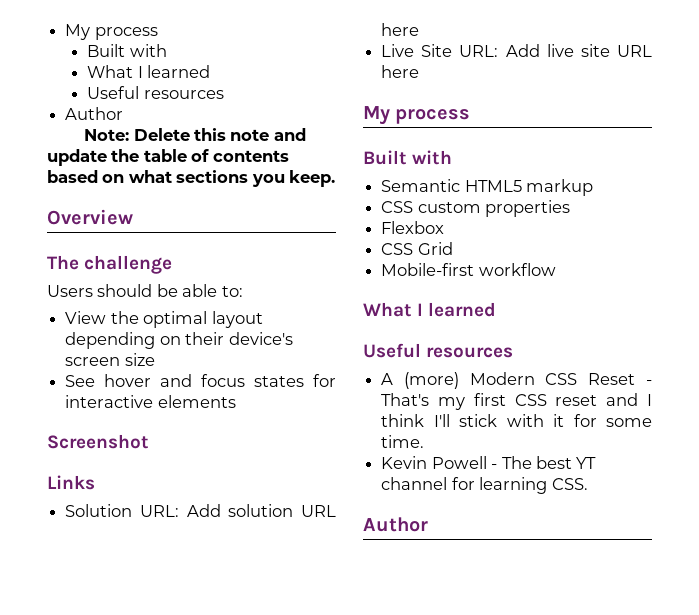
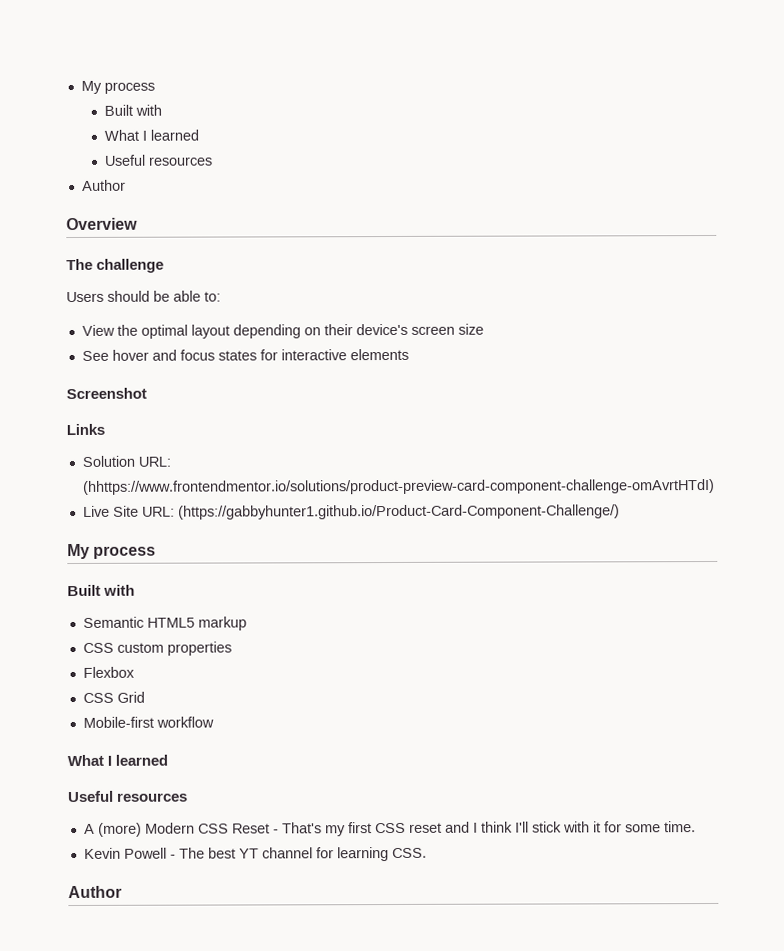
- Note: Delete this note and update the table of contents based on what sections you keep.
- Solution URL: Add solution URL here
+ Solution URL: (hhttps://www.frontendmentor.io/solutions/product-preview-card-component-challenge-omAvrtHTdI)
- Live Site URL: Add live site URL here
+ Live Site URL: (https://gabbyhunter1.github.io/Product-Card-Component-Challenge/)

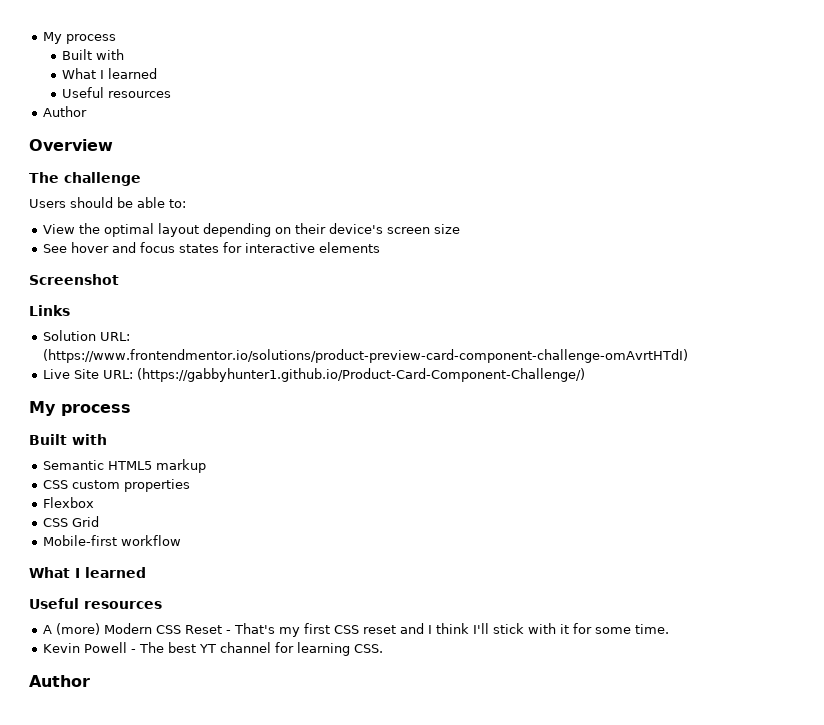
- Solution URL: (hhttps://www.frontendmentor.io/solutions/product-preview-card-component-challenge-omAvrtHTdI)
+ Solution URL: (https://www.frontendmentor.io/solutions/product-preview-card-component-challenge-omAvrtHTdI)

